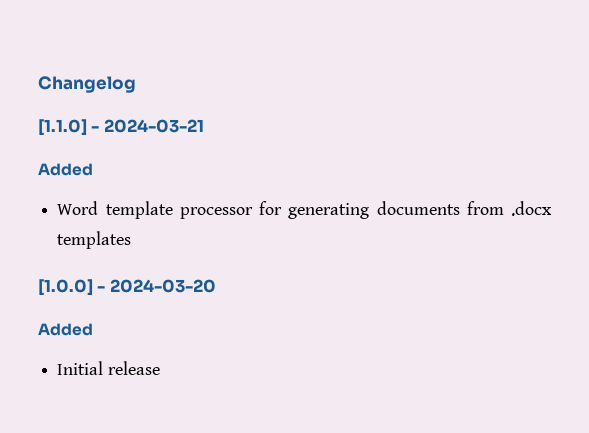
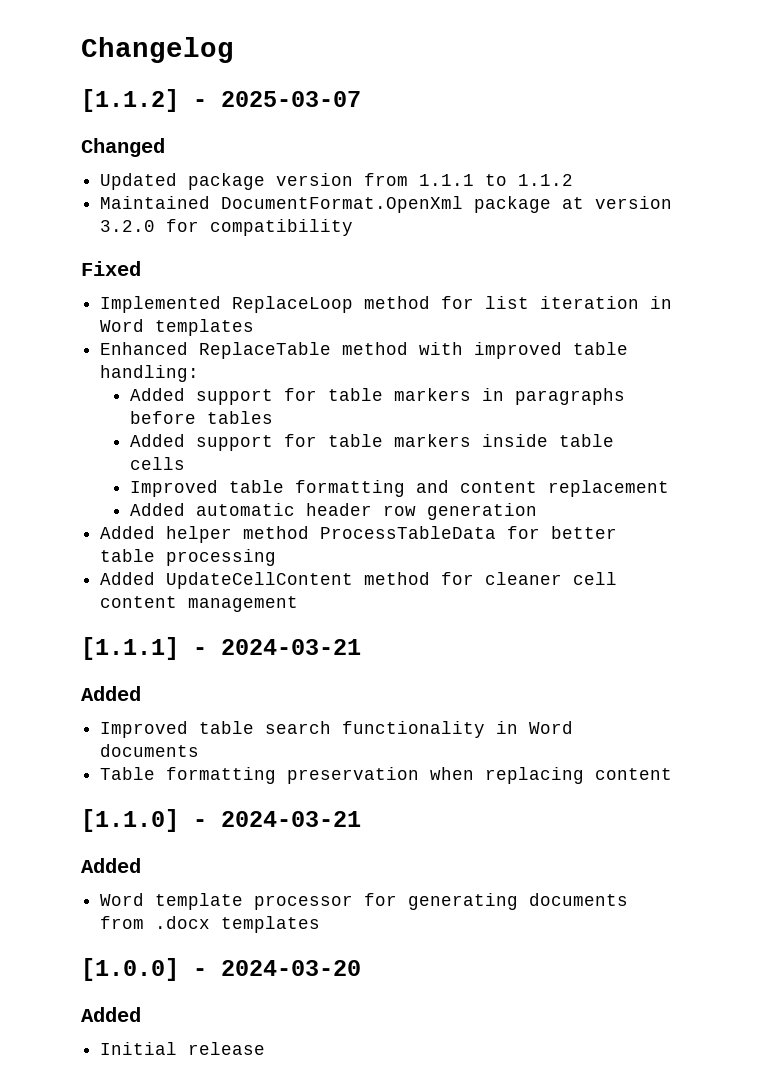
+ [1.1.2] - 2025-03-07
+ Changed
+ Updated package version from 1.1.1 to 1.1.2
+ Maintained DocumentFormat.OpenXml package at version 3.2.0 for compatibility
+ Fixed
+ Implemented ReplaceLoop method for list iteration in Word templates
+ Enhanced ReplaceTable method with improved table handling:
+ Added support for table markers in paragraphs before tables
+ Added support for table markers inside table cells
+ Improved table formatting and content replacement
+ Added automatic header row generation
+ Added helper method ProcessTableData for better table processing
+ Added UpdateCellContent method for cleaner cell content management
+ [1.1.1] - 2024-03-21
+ Added
+ Improved table search functionality in Word documents
+ Table formatting preservation when replacing content

